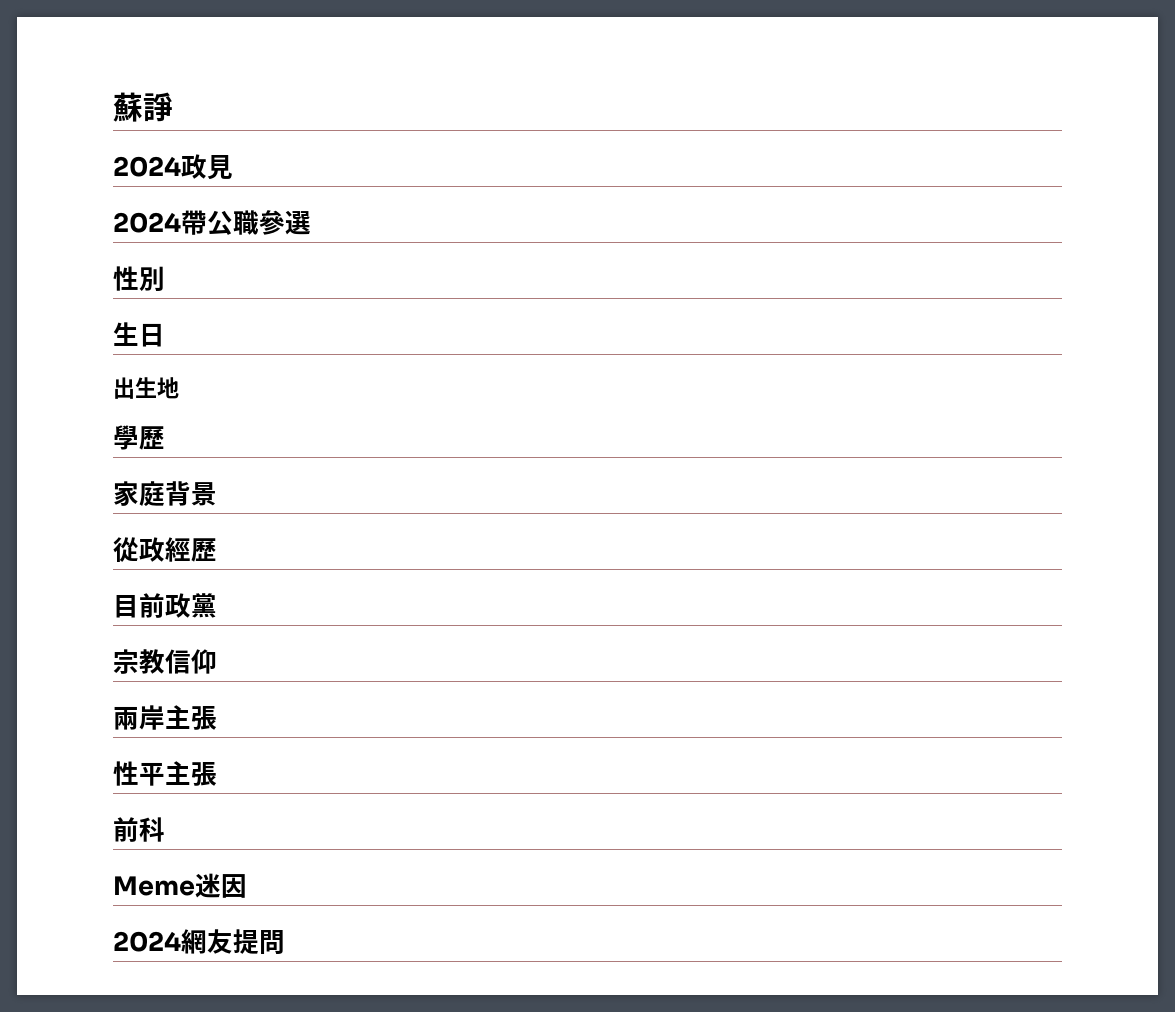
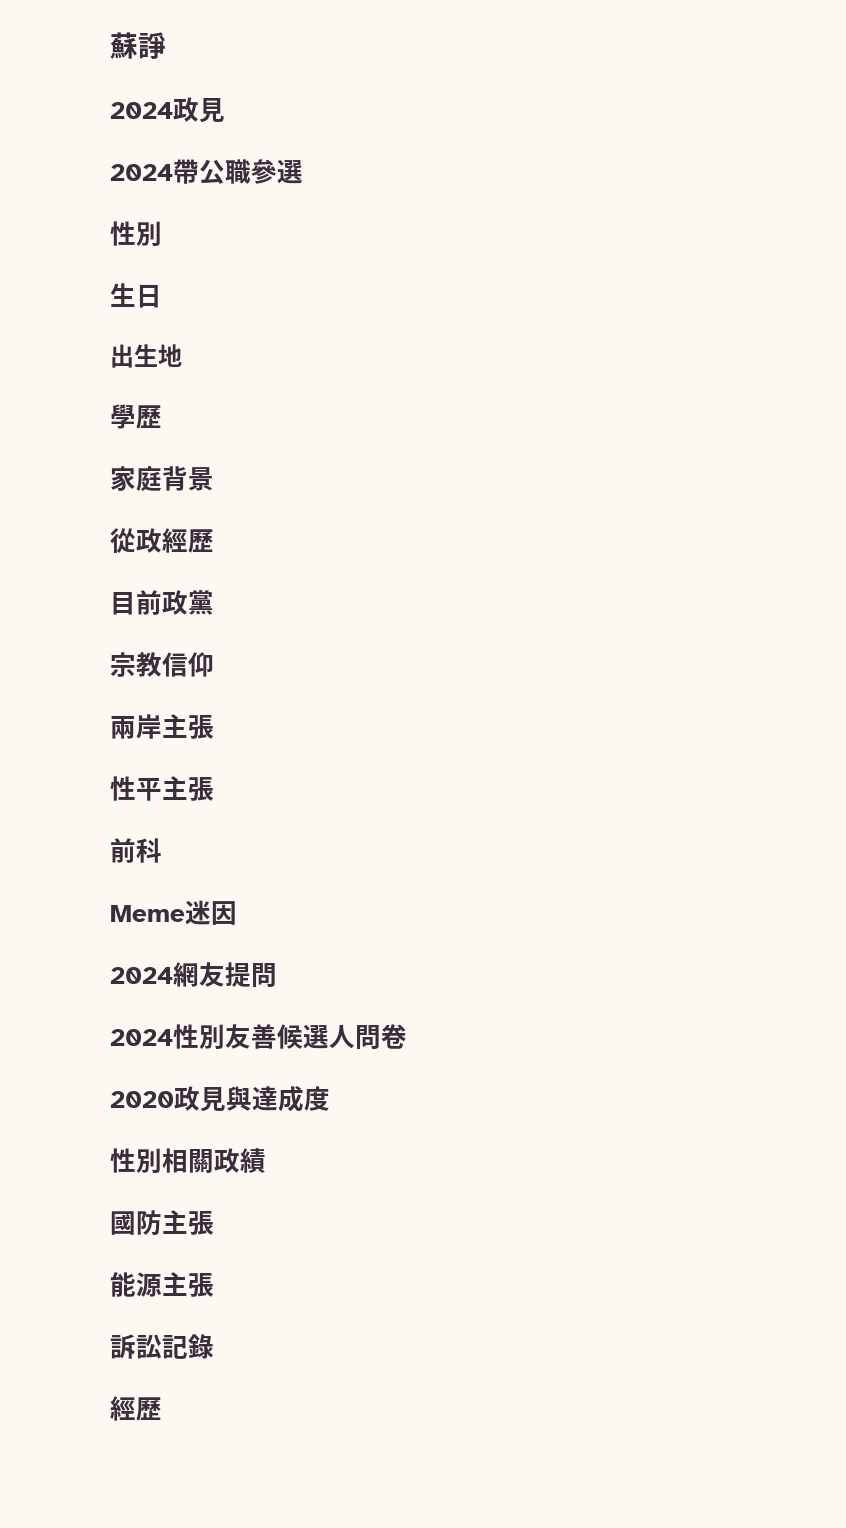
+ 2024性別友善候選人問卷
+ 2020政見與達成度
+ 性別相關政績
+ 國防主張
+ 能源主張
+ 訴訟記錄
+ 經歷

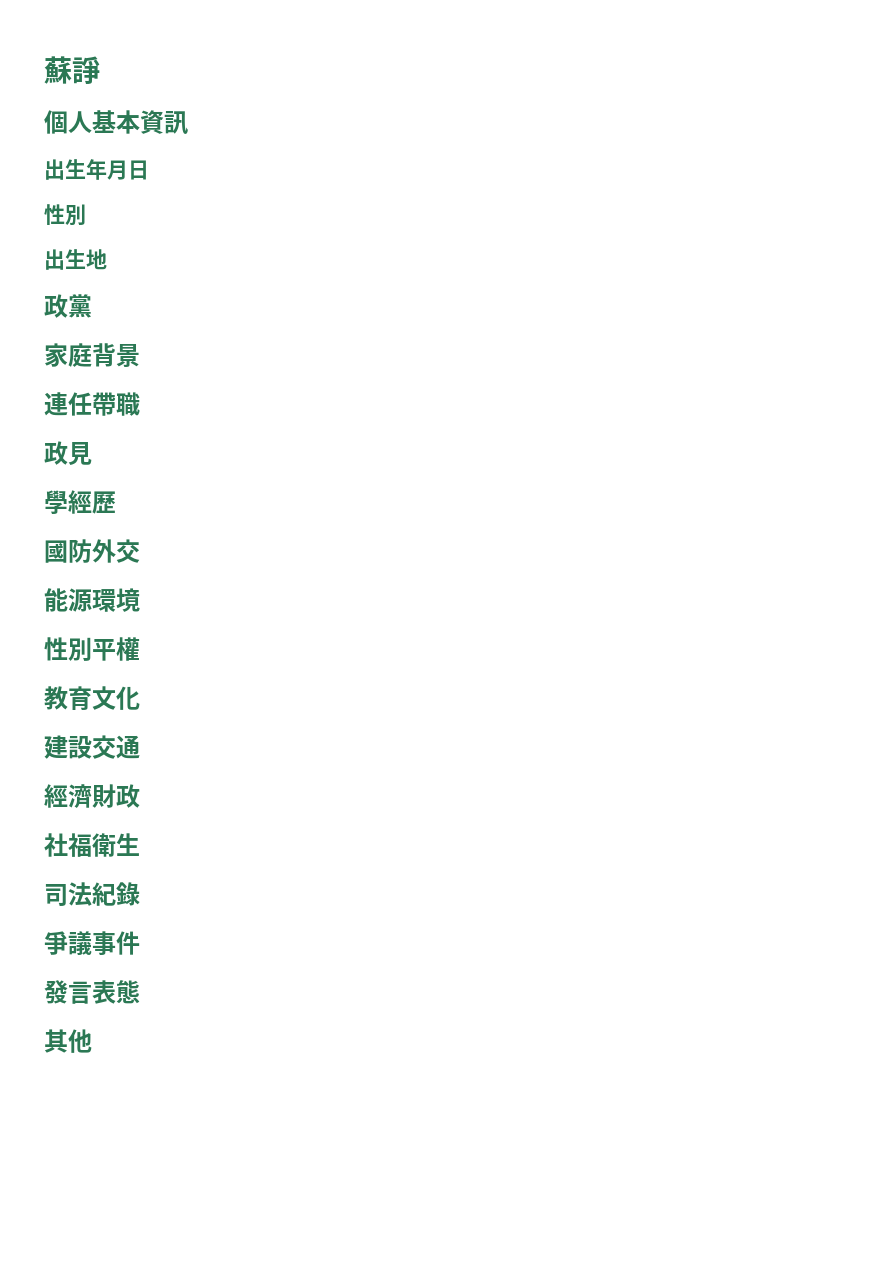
- 2024政見
- 2024帶公職參選
+ 個人基本資訊
+ 出生年月日
  性別
- 生日
- 學歷
+ 政黨
- 從政經歷
- 目前政黨
- 宗教信仰
- 兩岸主張
- 性平主張
- 前科
- Meme迷因
- 2024網友提問
- 2024性別友善候選人問卷
- 2020政見與達成度
- 性別相關政績
- 國防主張
- 能源主張
- 訴訟記錄
- 經歷
+ 連任帶職
+ 政見
+ 學經歷
+ 國防外交
+ 能源環境
+ 性別平權
+ 教育文化
+ 建設交通
+ 經濟財政
+ 社福衛生
+ 司法紀錄
+ 爭議事件
+ 發言表態
+ 其他

